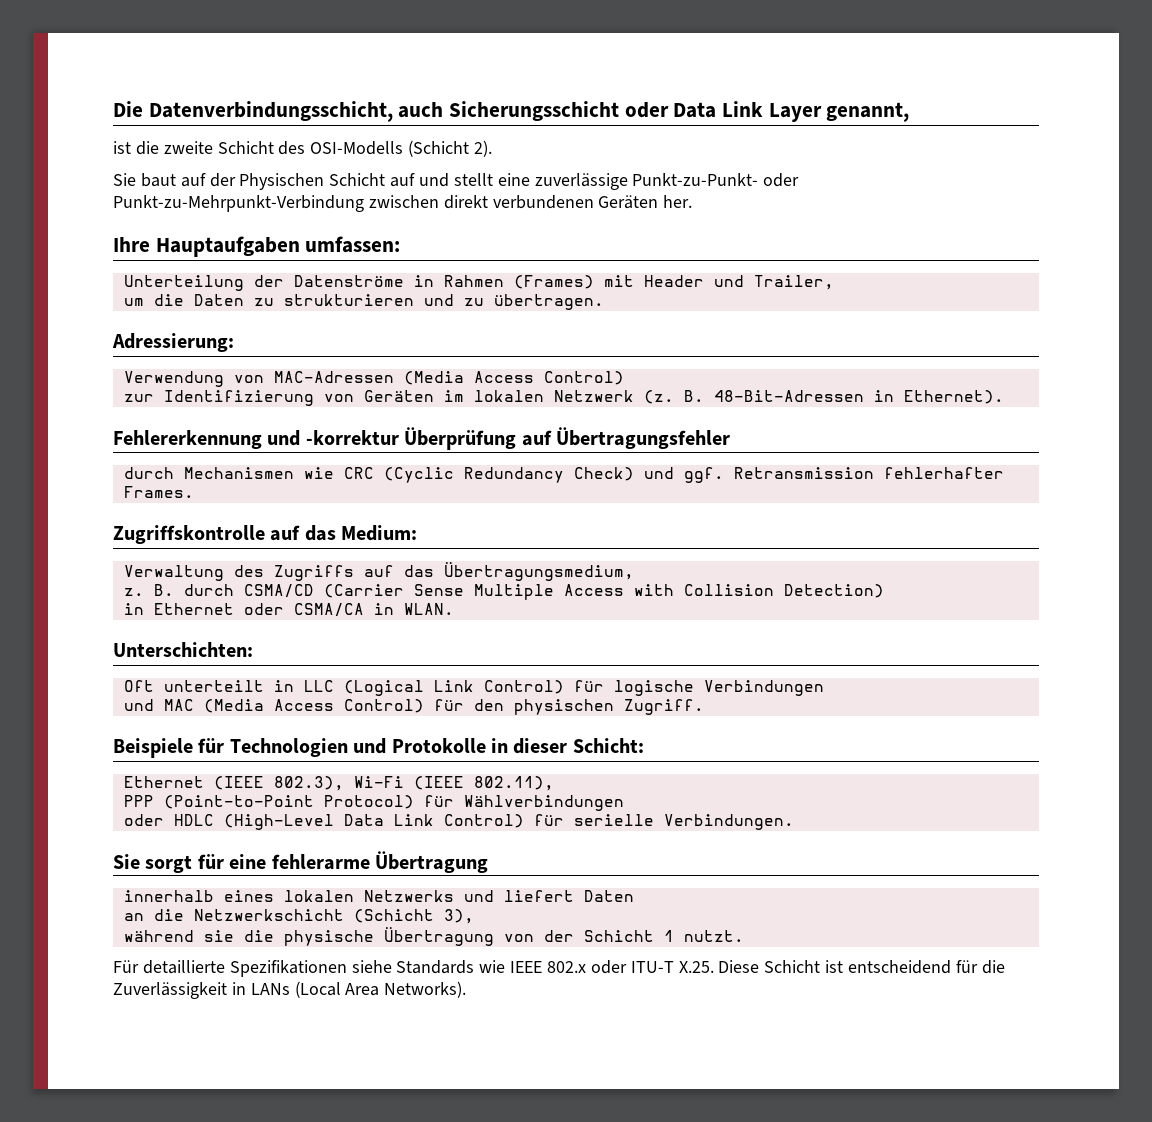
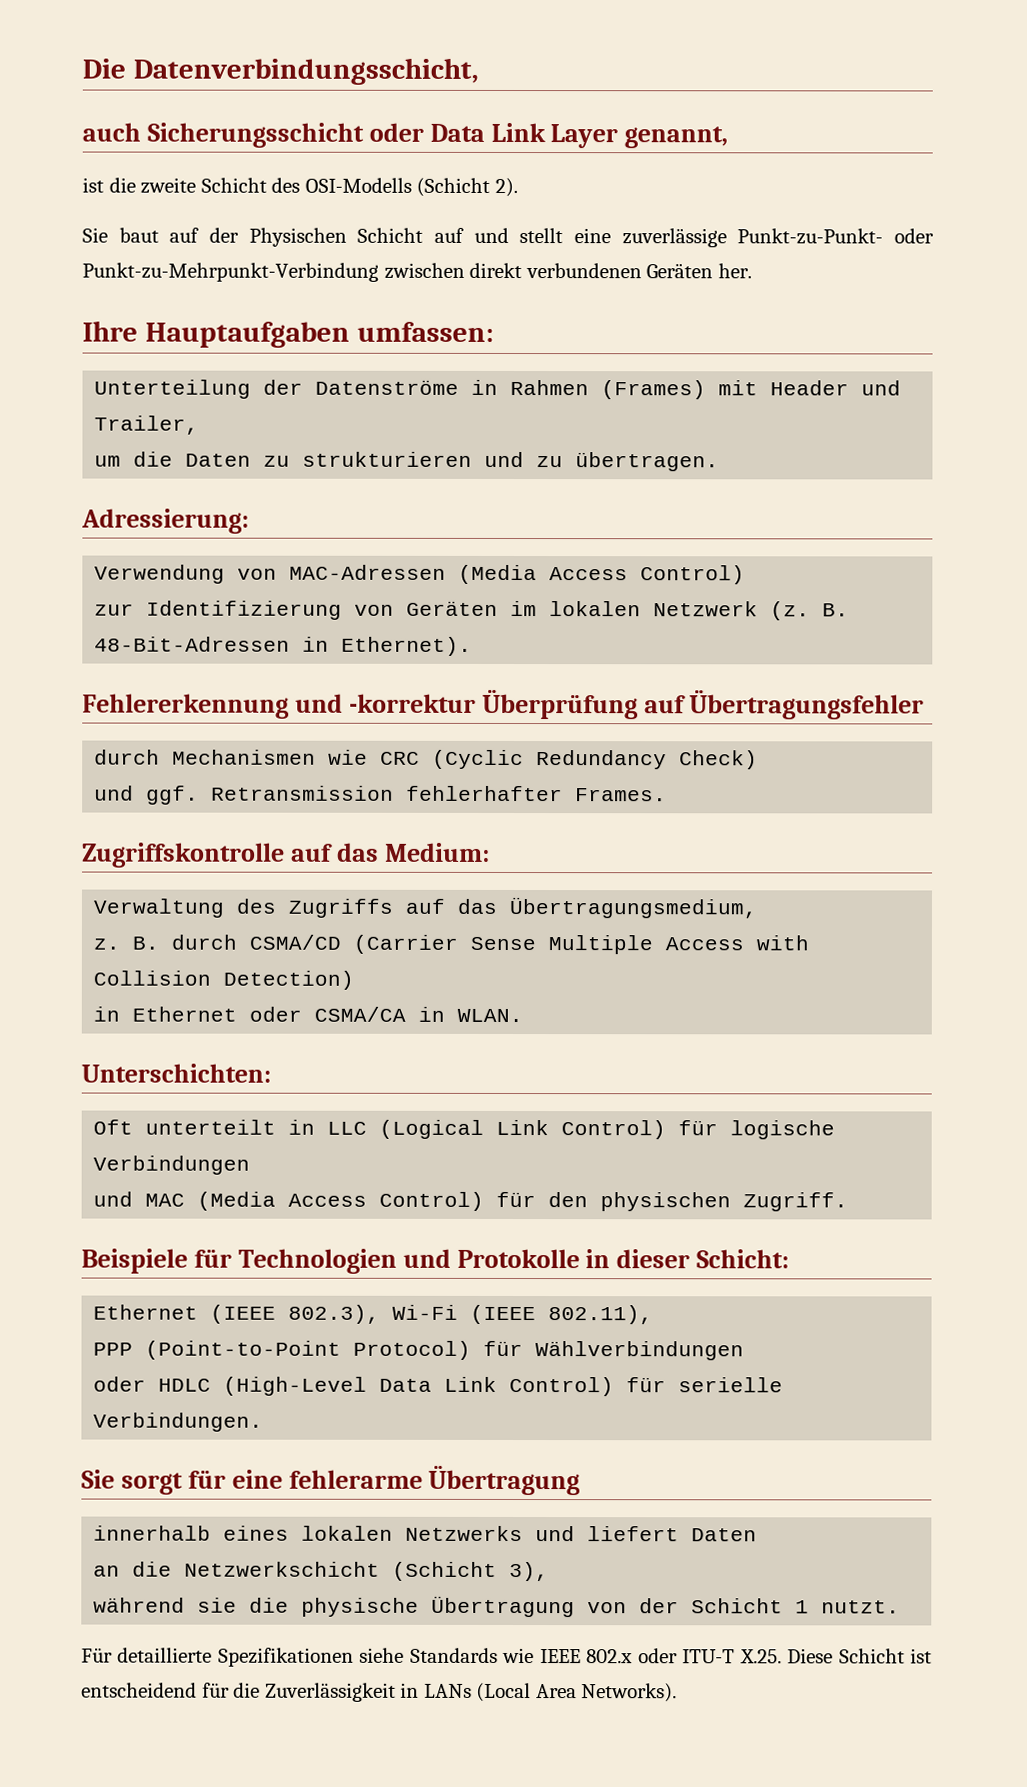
- Die Datenverbindungsschicht, auch Sicherungsschicht oder Data Link Layer genannt,
+ Die Datenverbindungsschicht,
+ auch Sicherungsschicht oder Data Link Layer genannt,
- durch Mechanismen wie CRC (Cyclic Redundancy Check) und ggf. Retransmission fehlerhafter Frames.
+ durch Mechanismen wie CRC (Cyclic Redundancy Check)
+ und ggf. Retransmission fehlerhafter Frames.

